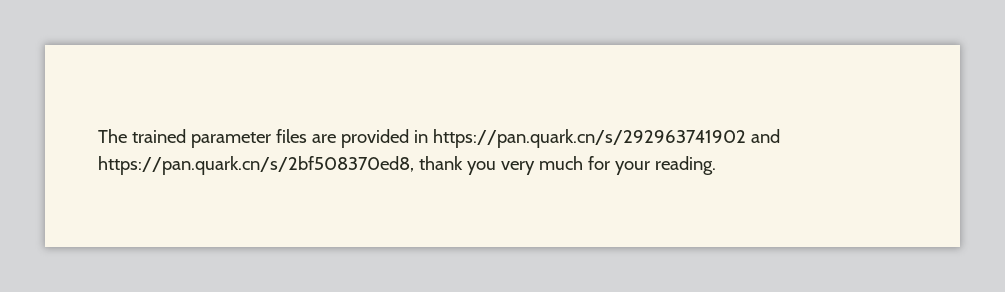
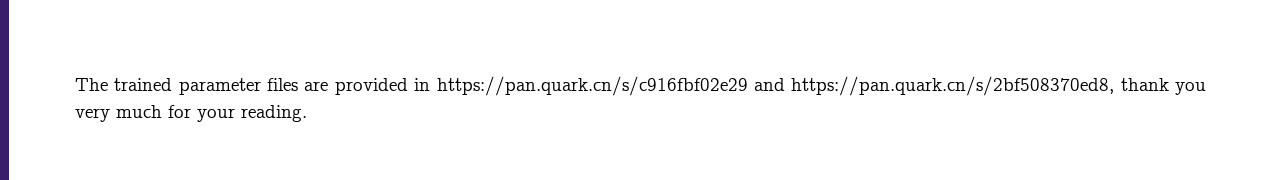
- The trained parameter files are provided in https://pan.quark.cn/s/292963741902 and https://pan.quark.cn/s/2bf508370ed8, thank you very much for your reading.
+ The trained parameter files are provided in https://pan.quark.cn/s/c916fbf02e29 and https://pan.quark.cn/s/2bf508370ed8, thank you very much for your reading.

